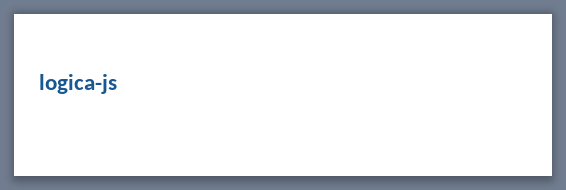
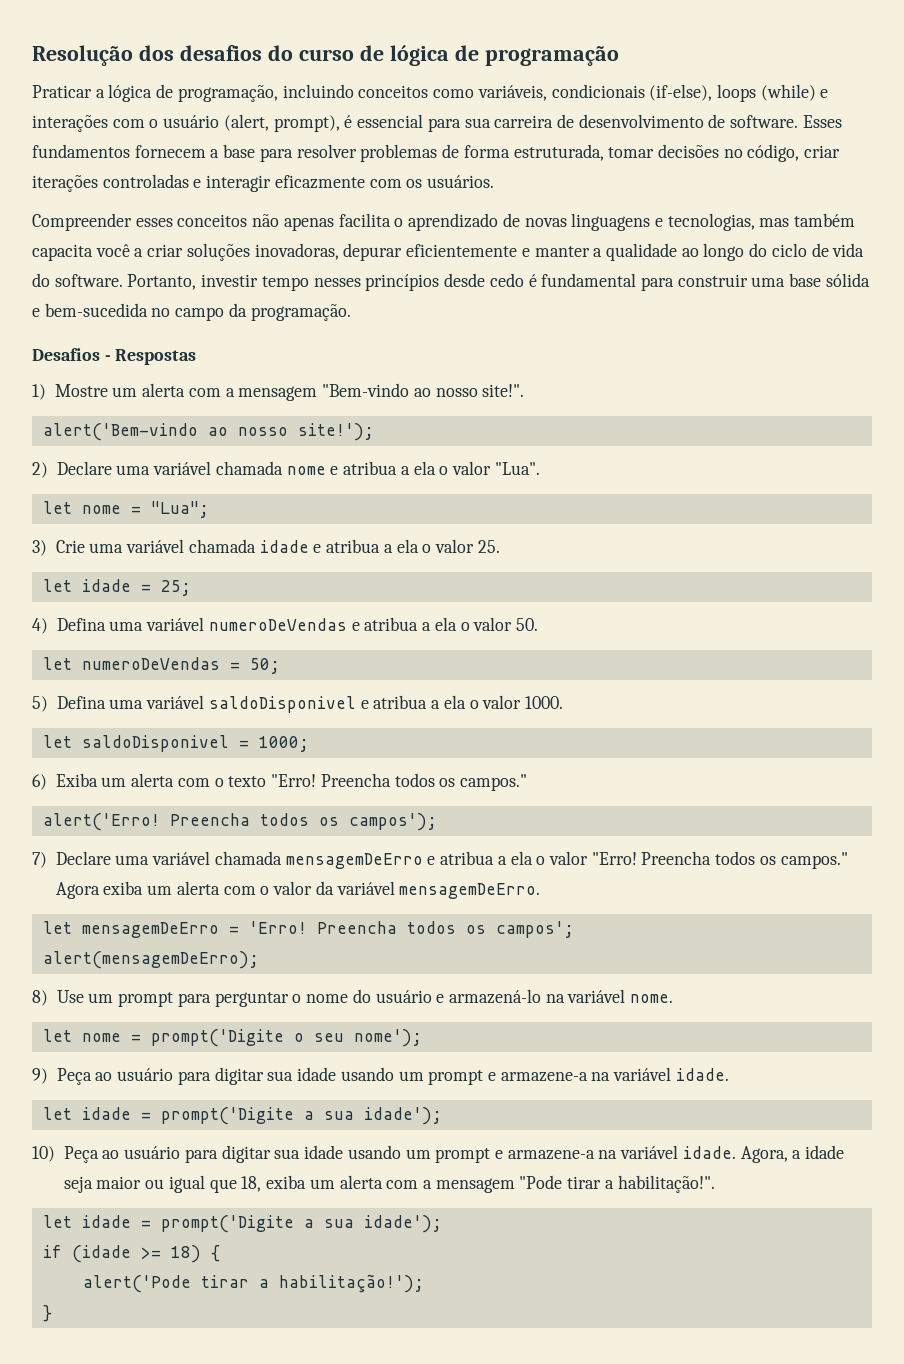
- logica-js
+ Resolução dos desafios do curso de lógica de programação
+ Praticar a lógica de programação, incluindo conceitos como variáveis, condicionais (if-else), loops (while) e interações com o usuário (alert, prompt), é essencial para sua carreira de desenvolvimento de software. Esses fundamentos fornecem a base para resolver problemas de forma estruturada, tomar decisões no código, criar iterações controladas e interagir eficazmente com os usuários.
+ Compreender esses conceitos não apenas facilita o aprendizado de novas linguagens e tecnologias, mas também capacita você a criar soluções inovadoras, depurar eficientemente e manter a qualidade ao longo do ciclo de vida do software. Portanto, investir tempo nesses princípios desde cedo é fundamental para construir uma base sólida e bem-sucedida no campo da programação.
+ Desafios - Respostas
+ 1) Mostre um alerta com a mensagem "Bem-vindo ao nosso site!".
+ alert('Bem-vindo ao nosso site!');
+ 2) Declare uma variável chamada nome e atribua a ela o valor "Lua".
+ let nome = "Lua";
+ 3) Crie uma variável chamada idade e atribua a ela o valor 25.
+ let idade = 25;
+ 4) Defina uma variável numeroDeVendas e atribua a ela o valor 50.
+ let numeroDeVendas = 50;
+ 5) Defina uma variável saldoDisponivel e atribua a ela o valor 1000.
+ let saldoDisponivel = 1000;
+ 6) Exiba um alerta com o texto "Erro! Preencha todos os campos."
+ alert('Erro! Preencha todos os campos');
+ 7) Declare uma variável chamada mensagemDeErro e atribua a ela o valor "Erro! Preencha todos os campos." Agora exiba um alerta com o valor da variável mensagemDeErro.
+ let mensagemDeErro = 'Erro! Preencha todos os campos';
+ alert(mensagemDeErro);
+ 8) Use um prompt para perguntar o nome do usuário e armazená-lo na variável nome.
+ let nome = prompt('Digite o seu nome');
+ 9) Peça ao usuário para digitar sua idade usando um prompt e armazene-a na variável idade.
+ let idade = prompt('Digite a sua idade');
+ 10) Peça ao usuário para digitar sua idade usando um prompt e armazene-a na variável idade. Agora, a idade seja maior ou igual que 18, exiba um alerta com a mensagem "Pode tirar a habilitação!".
+ let idade = prompt('Digite a sua idade');
+ if (idade >= 18) {
+ alert('Pode tirar a habilitação!');
+ }

